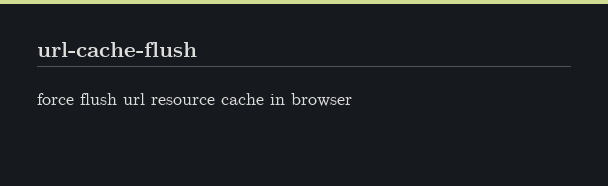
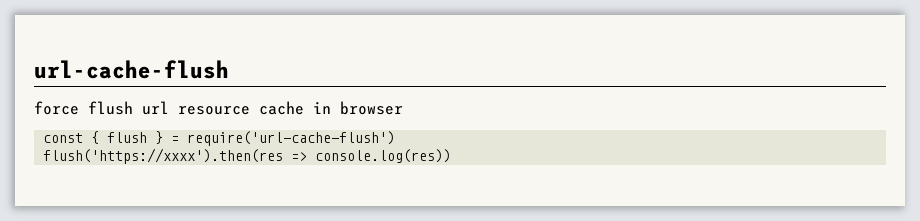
+ const { flush } = require('url-cache-flush')
+ flush('https://xxxx').then(res => console.log(res))

